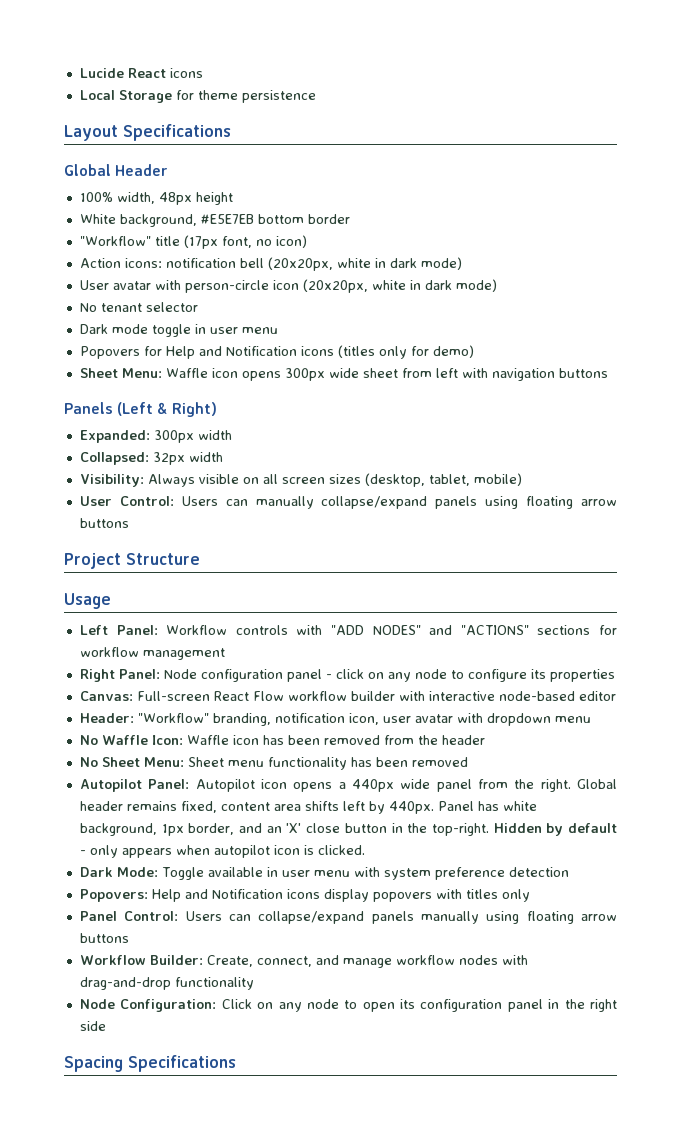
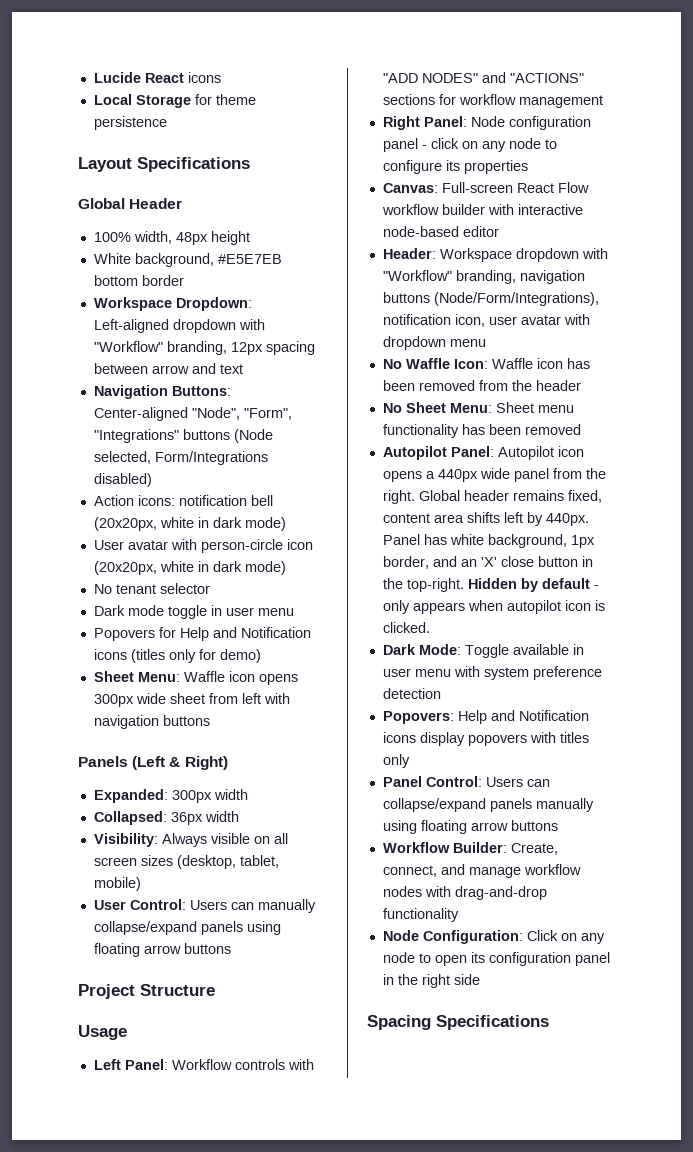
- "Workflow" title (17px font, no icon)
+ Workspace Dropdown: Left-aligned dropdown with "Workflow" branding, 12px spacing between arrow and text
+ Navigation Buttons: Center-aligned "Node", "Form", "Integrations" buttons (Node selected, Form/Integrations disabled)
- Collapsed: 32px width
+ Collapsed: 36px width
- Header: "Workflow" branding, notification icon, user avatar with dropdown menu
+ Header: Workspace dropdown with "Workflow" branding, navigation buttons (Node/Form/Integrations), notification icon, user avatar with dropdown menu

